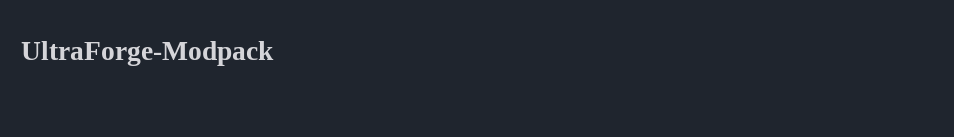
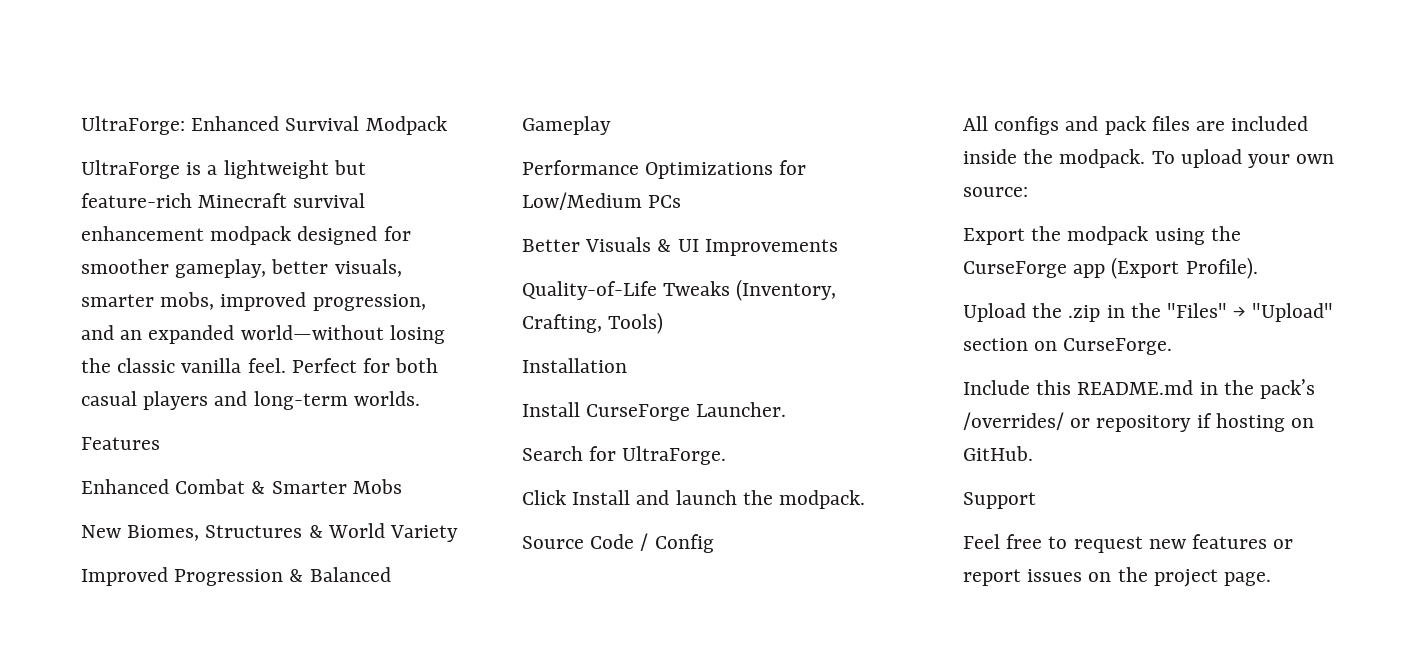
- UltraForge-Modpack
+ UltraForge: Enhanced Survival Modpack
+ UltraForge is a lightweight but feature-rich Minecraft survival enhancement modpack designed for smoother gameplay, better visuals, smarter mobs, improved progression, and an expanded world—without losing the classic vanilla feel. Perfect for both casual players and long-term worlds.
+ Features
+ Enhanced Combat & Smarter Mobs
+ New Biomes, Structures & World Variety
+ Improved Progression & Balanced Gameplay
+ Performance Optimizations for Low/Medium PCs
+ Better Visuals & UI Improvements
+ Quality-of-Life Tweaks (Inventory, Crafting, Tools)
+ Installation
+ Install CurseForge Launcher.
+ Search for UltraForge.
+ Click Install and launch the modpack.
+ Source Code / Config
+ All configs and pack files are included inside the modpack. To upload your own source:
+ Export the modpack using the CurseForge app (Export Profile).
+ Upload the .zip in the "Files" → "Upload" section on CurseForge.
+ Include this README.md in the pack’s /overrides/ or repository if hosting on GitHub.
+ Support
+ Feel free to request new features or report issues on the project page.

